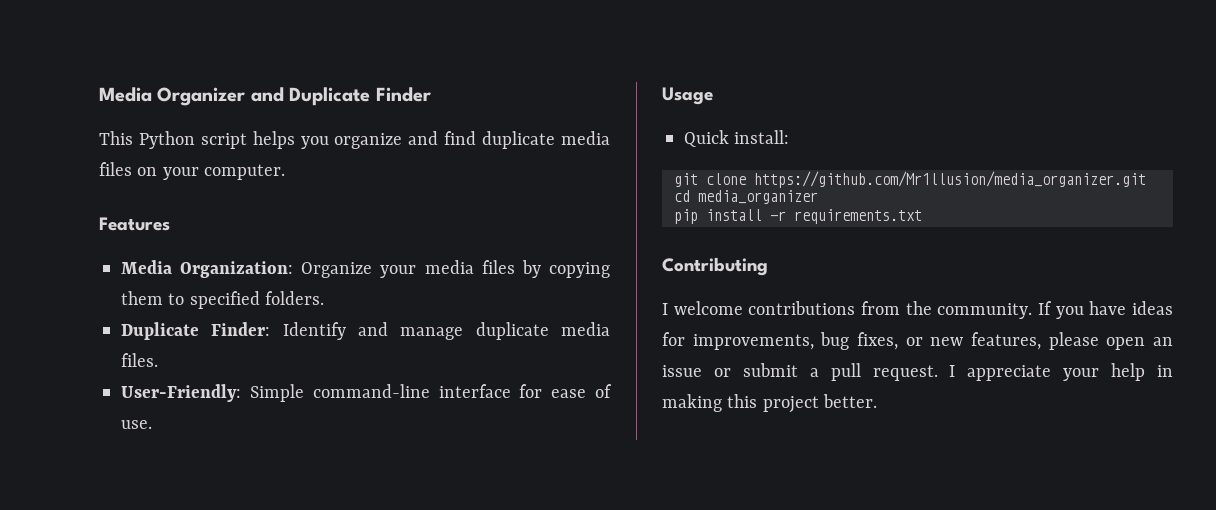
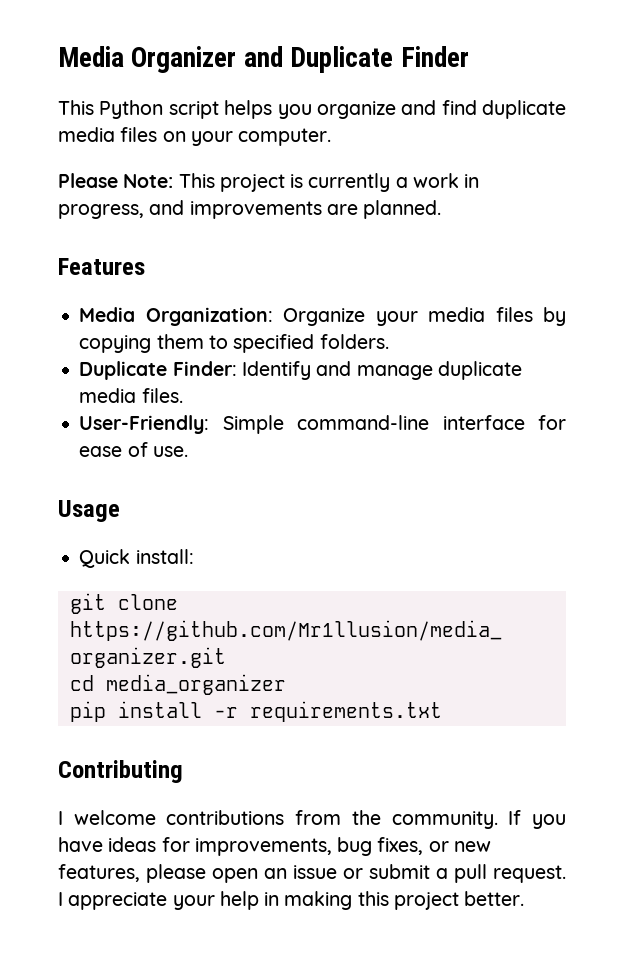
+ Please Note: This project is currently a work in progress, and improvements are planned.

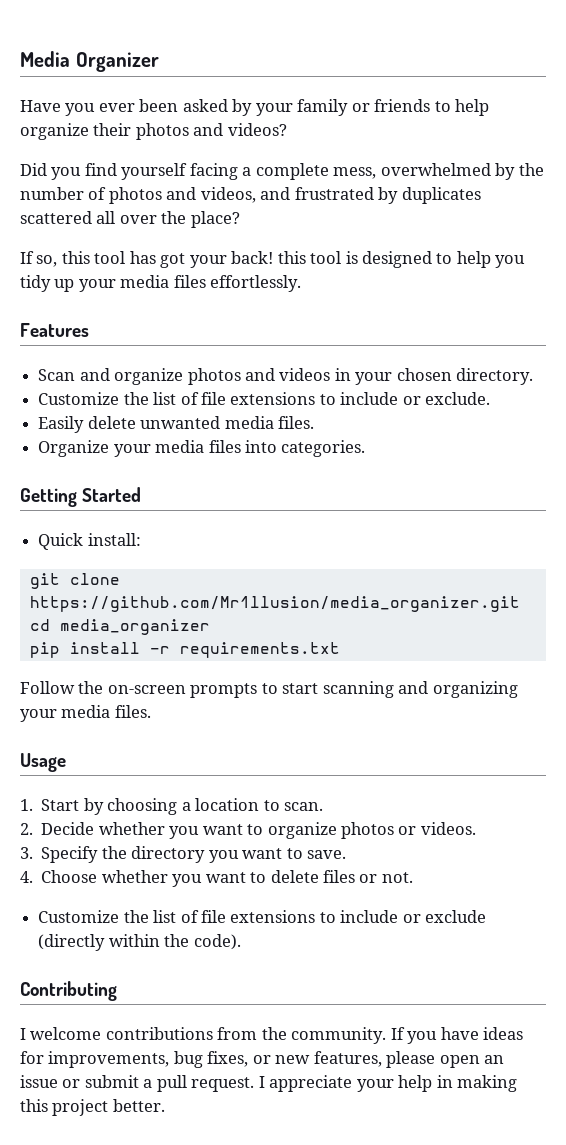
- Media Organizer and Duplicate Finder
- This Python script helps you organize and find duplicate media files on your computer.
- Please Note: This project is currently a work in progress, and improvements are planned.
+ Media Organizer
+ Have you ever been asked by your family or friends to help organize their photos and videos?
+ Did you find yourself facing a complete mess, overwhelmed by the number of photos and videos, and frustrated by duplicates scattered all over the place?
+ If so, this tool has got your back! this tool is designed to help you tidy up your media files effortlessly.
  Features
- Media Organization: Organize your media files by copying them to specified folders.
- Duplicate Finder: Identify and manage duplicate media files.
- User-Friendly: Simple command-line interface for ease of use.
- Usage
+ Scan and organize photos and videos in your chosen directory.
+ Customize the list of file extensions to include or exclude.
+ Easily delete unwanted media files.
+ Organize your media files into categories.
+ Getting Started
+ Follow the on-screen prompts to start scanning and organizing your media files.
+ Usage
+ 1. Start by choosing a location to scan.
+ 2. Decide whether you want to organize photos or videos.
+ 3. Specify the directory you want to save.
+ 4. Choose whether you want to delete files or not.
+ Customize the list of file extensions to include or exclude (directly within the code).

